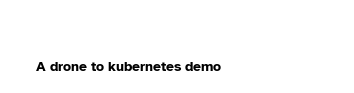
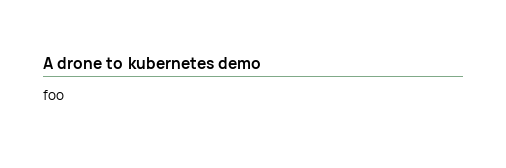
+ foo

